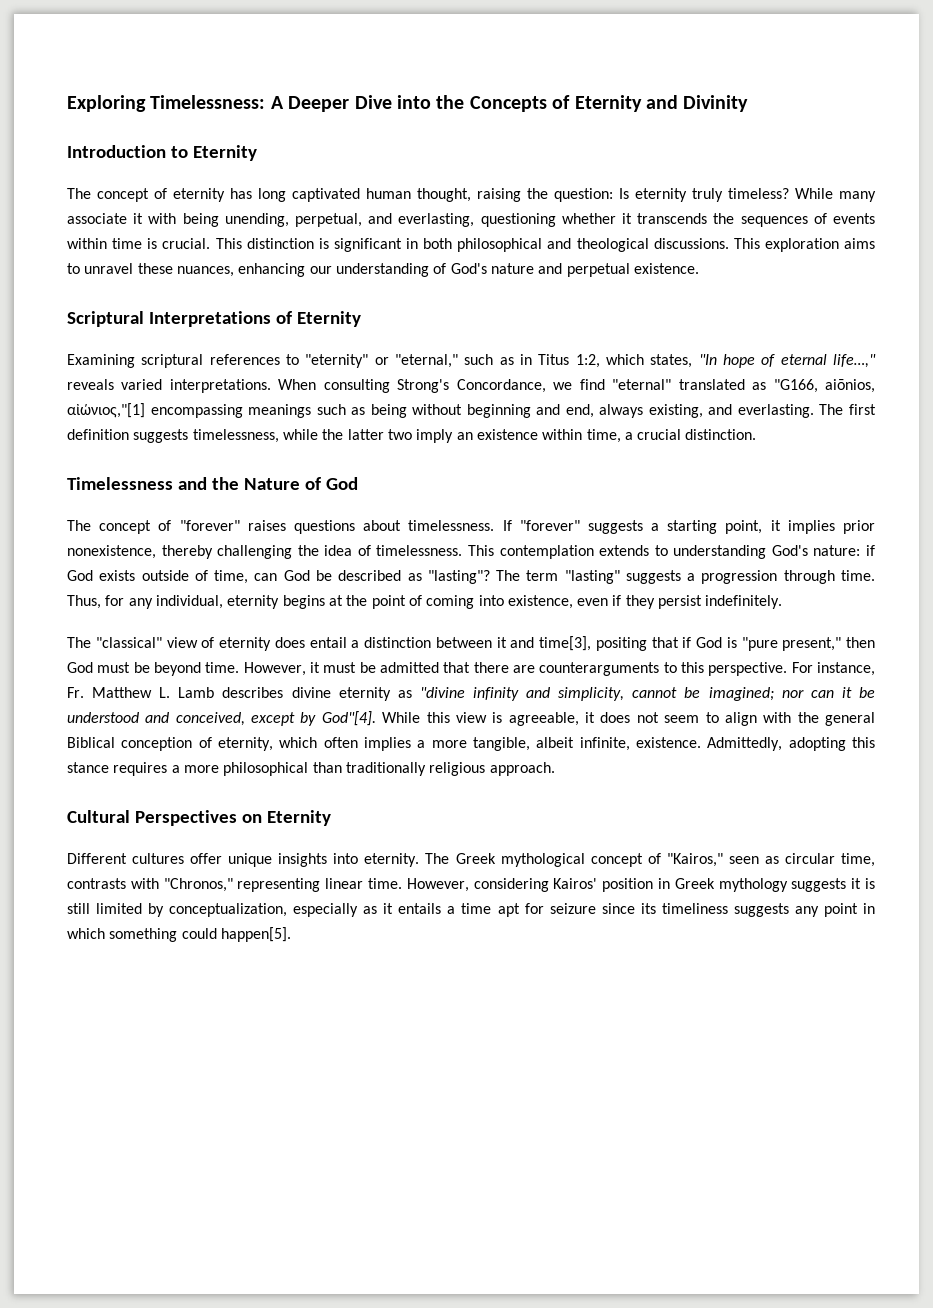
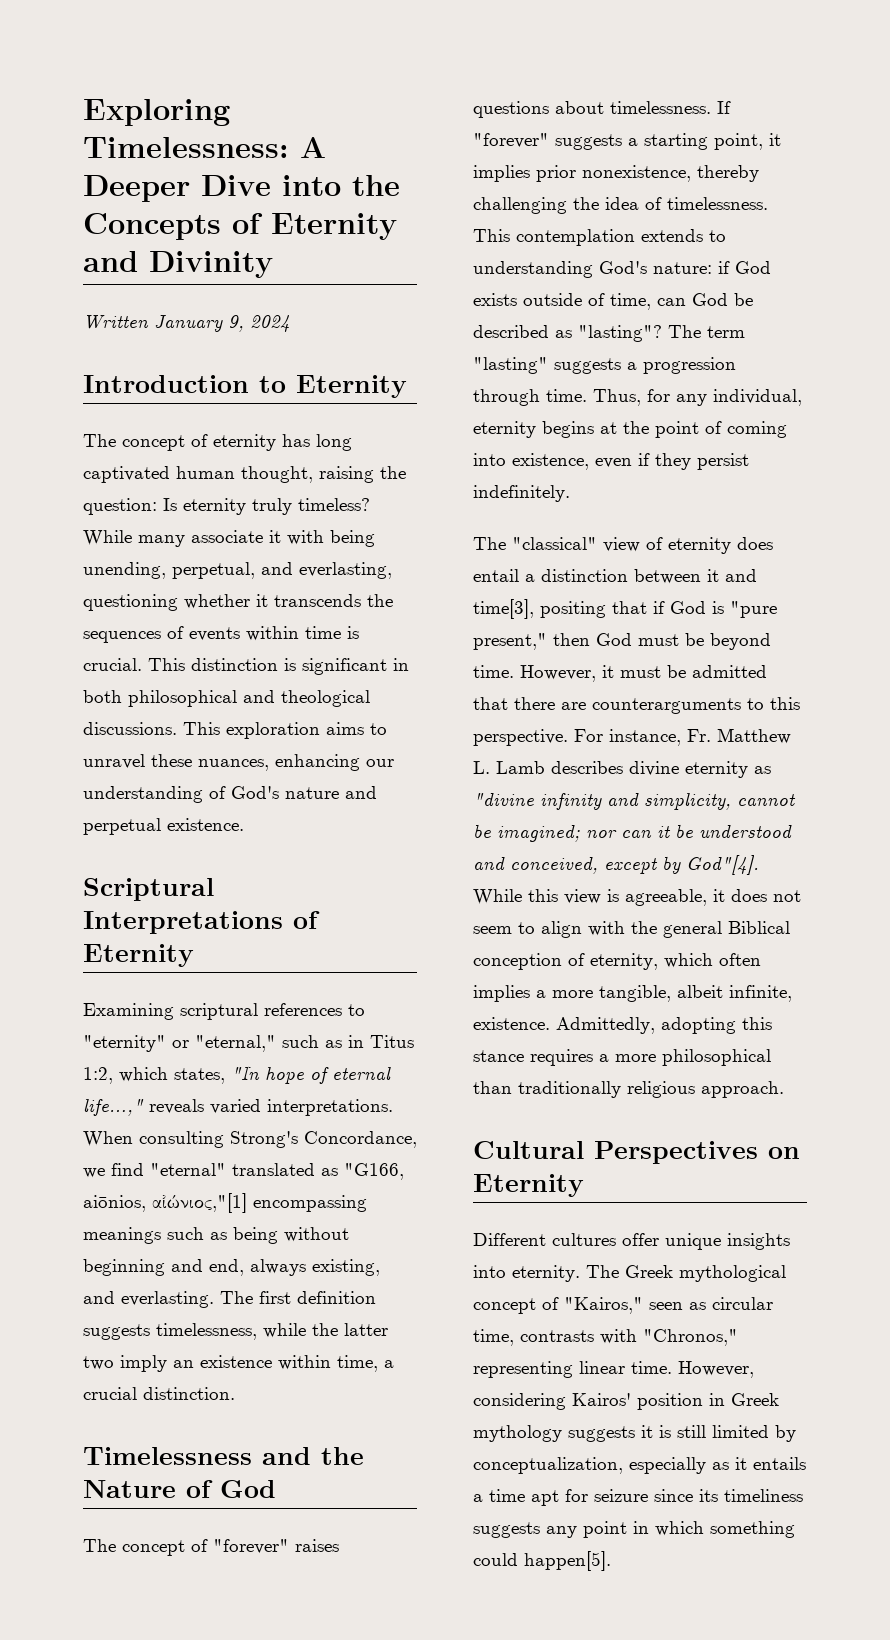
+ Written January 9, 2024

